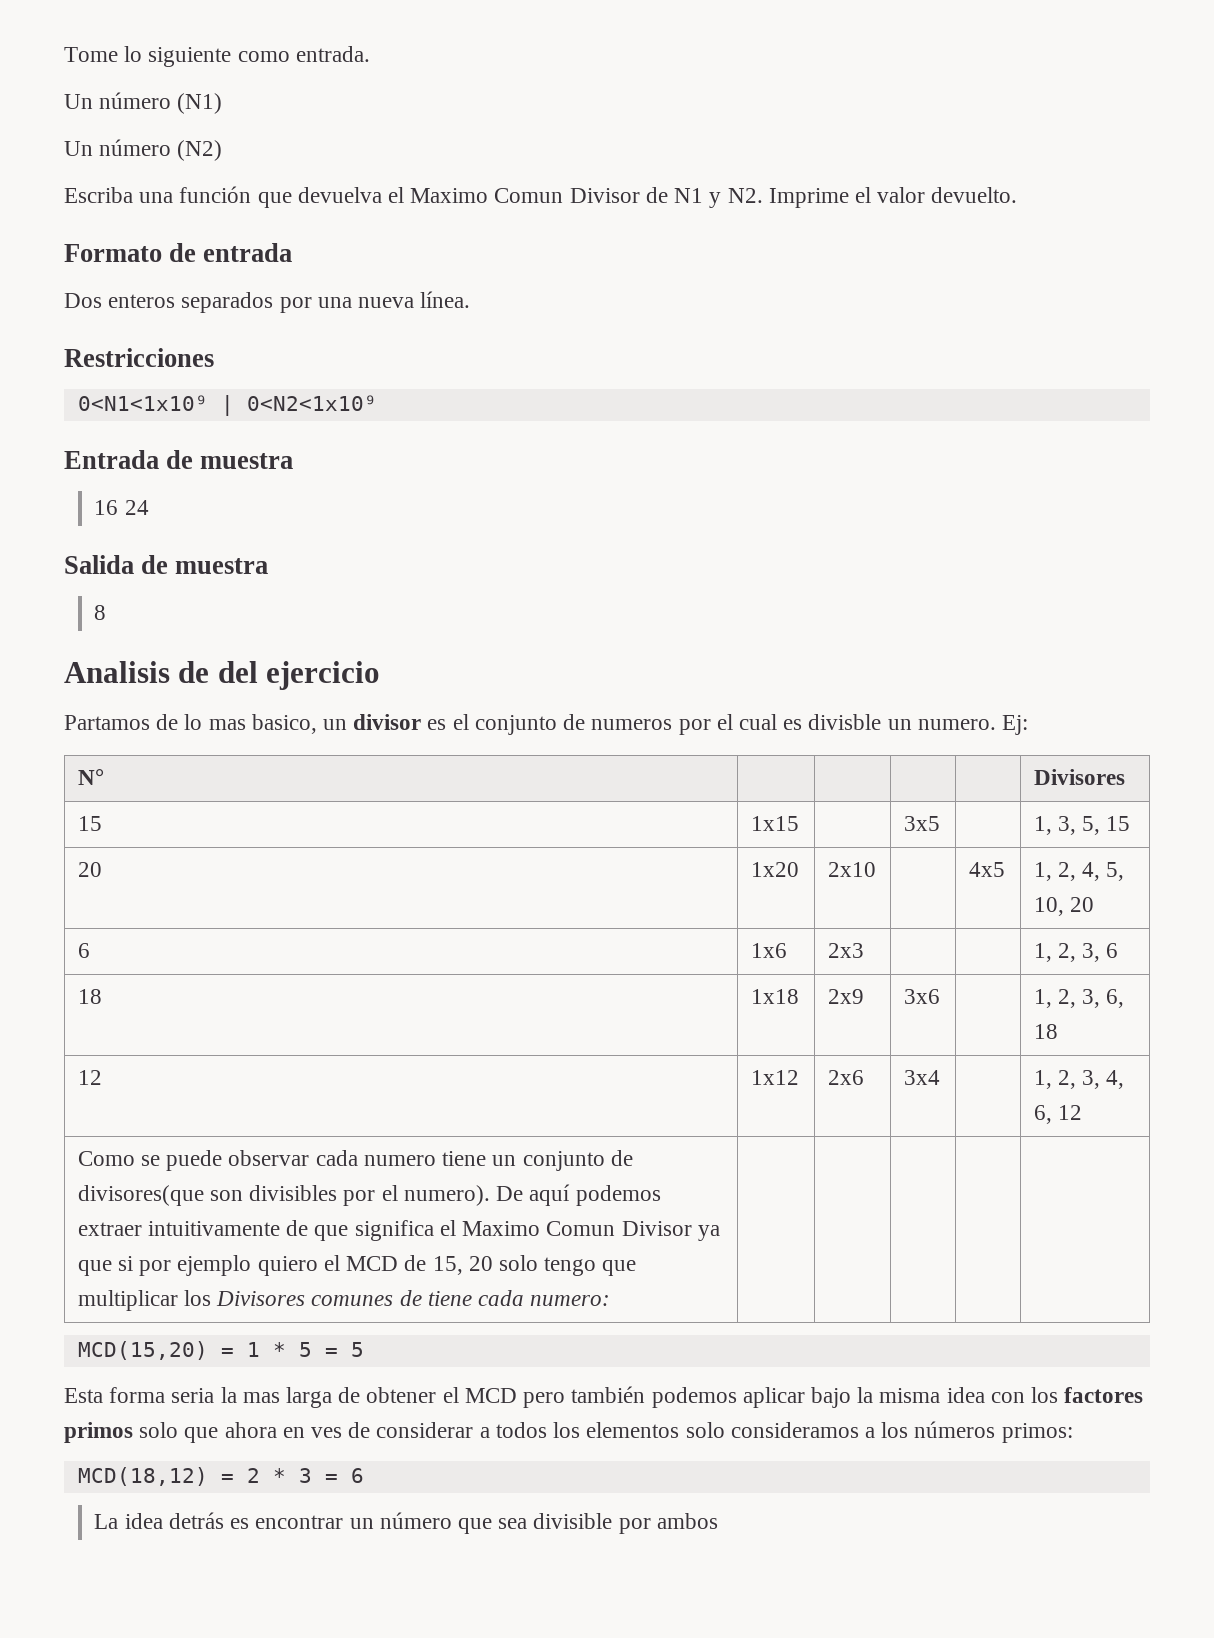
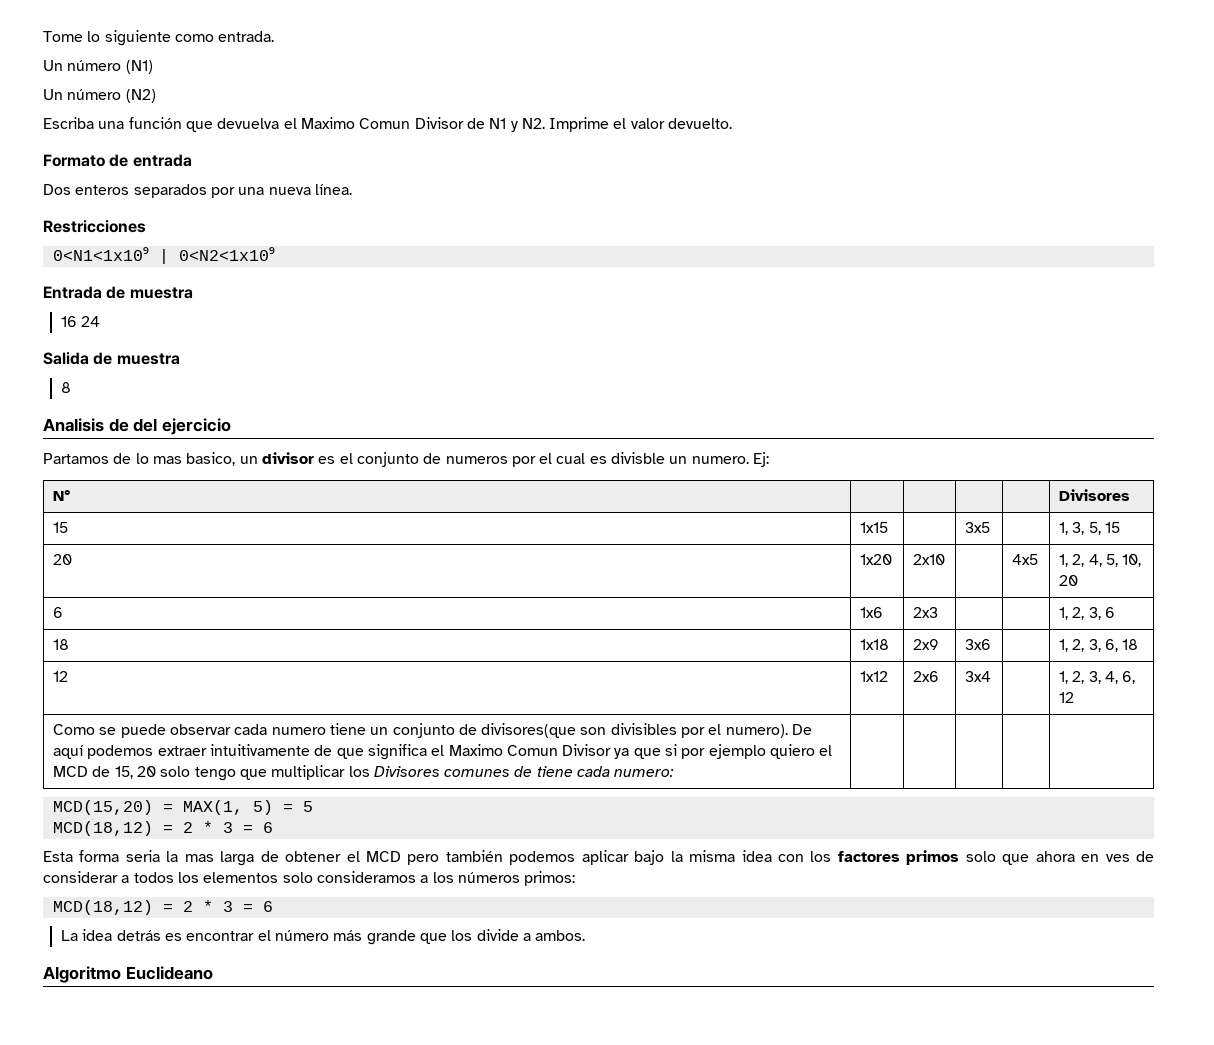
- MCD(15,20) = 1 * 5 = 5
+ MCD(15,20) = MAX(1, 5) = 5
+ MCD(18,12) = 2 * 3 = 6
- La idea detrás es encontrar un número que sea divisible por ambos
+ La idea detrás es encontrar el número más grande que los divide a ambos.
+ Algoritmo Euclideano

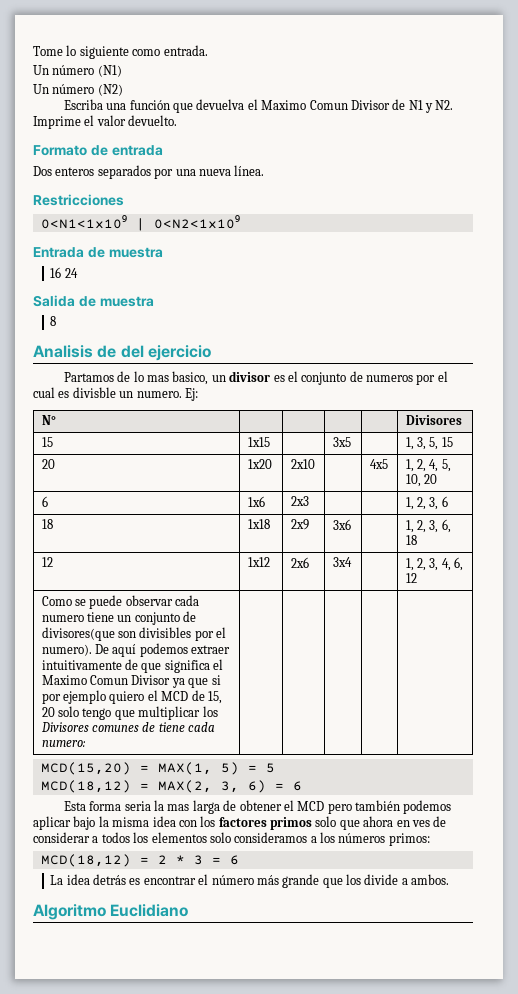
  MCD(15,20) = MAX(1, 5) = 5
- MCD(18,12) = 2 * 3 = 6
+ MCD(18,12) = MAX(2, 3, 6) = 6
- Algoritmo Euclideano
+ Algoritmo Euclidiano

